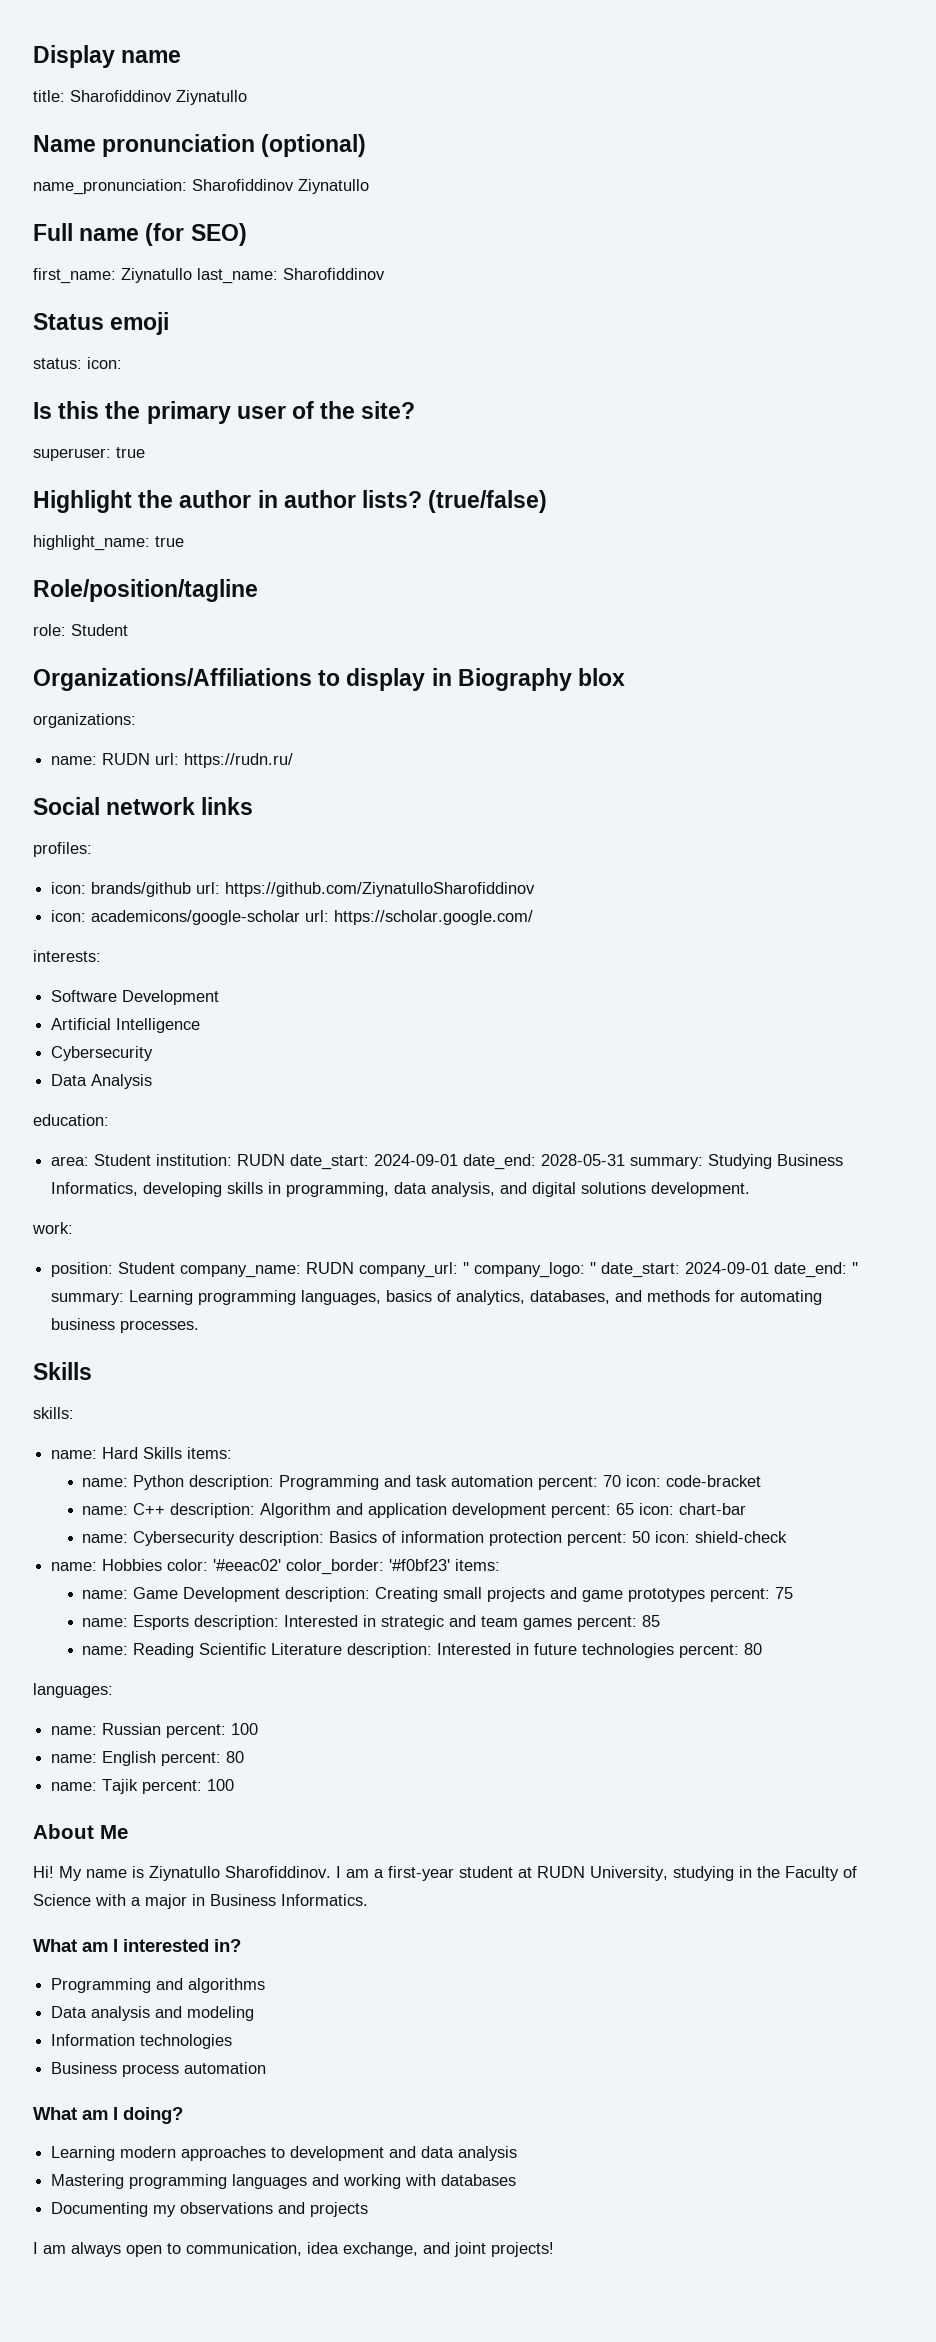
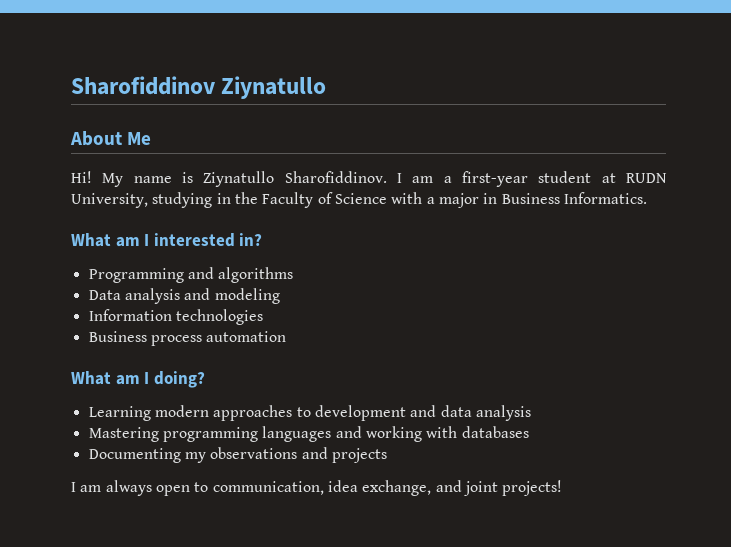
- Display name
- title: Sharofiddinov Ziynatullo
- Name pronunciation (optional)
- name_pronunciation: Sharofiddinov Ziynatullo
- Full name (for SEO)
- first_name: Ziynatullo last_name: Sharofiddinov
- Status emoji
- status: icon:
- Is this the primary user of the site?
- superuser: true
- Highlight the author in author lists? (true/false)
- highlight_name: true
- Role/position/tagline
- role: Student
- Organizations/Affiliations to display in Biography blox
- organizations:
- name: RUDN url: https://rudn.ru/
- Social network links
- profiles:
- icon: brands/github url: https://github.com/ZiynatulloSharofiddinov
- icon: academicons/google-scholar url: https://scholar.google.com/
- interests:
- Software Development
- Artificial Intelligence
- Cybersecurity
- Data Analysis
- education:
- area: Student institution: RUDN date_start: 2024-09-01 date_end: 2028-05-31 summary: Studying Business Informatics, developing skills in programming, data analysis, and digital solutions development.
- work:
- position: Student company_name: RUDN company_url: '' company_logo: '' date_start: 2024-09-01 date_end: '' summary: Learning programming languages, basics of analytics, databases, and methods for automating business processes.
- Skills
- skills:
- name: Hard Skills items:
- name: Python description: Programming and task automation percent: 70 icon: code-bracket
- name: C++ description: Algorithm and application development percent: 65 icon: chart-bar
- name: Cybersecurity description: Basics of information protection percent: 50 icon: shield-check
- name: Hobbies color: '#eeac02' color_border: '#f0bf23' items:
- name: Game Development description: Creating small projects and game prototypes percent: 75
- name: Esports description: Interested in strategic and team games percent: 85
- name: Reading Scientific Literature description: Interested in future technologies percent: 80
- languages:
- name: Russian percent: 100
- name: English percent: 80
- name: Tajik percent: 100
+ Sharofiddinov Ziynatullo

